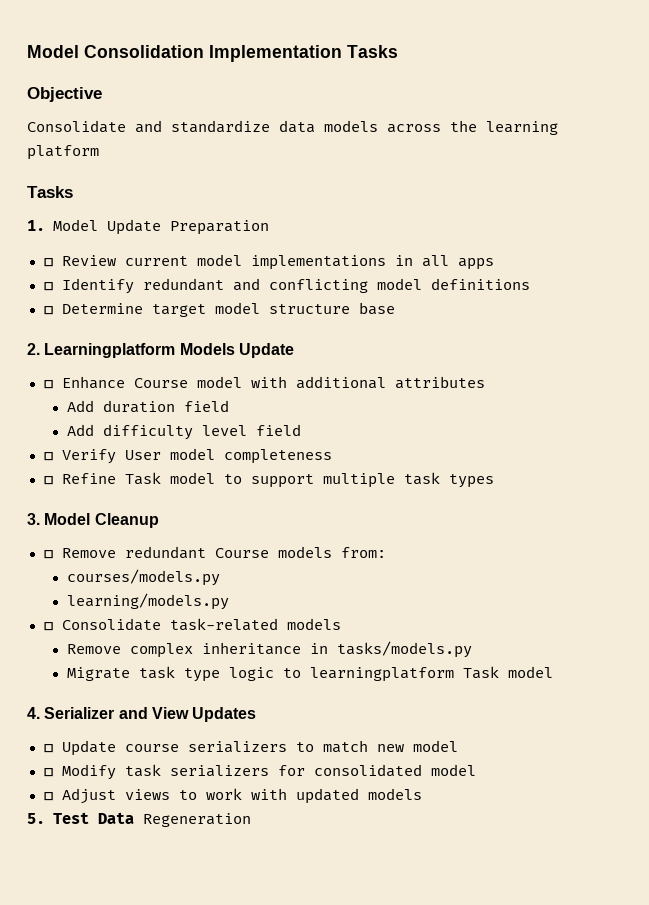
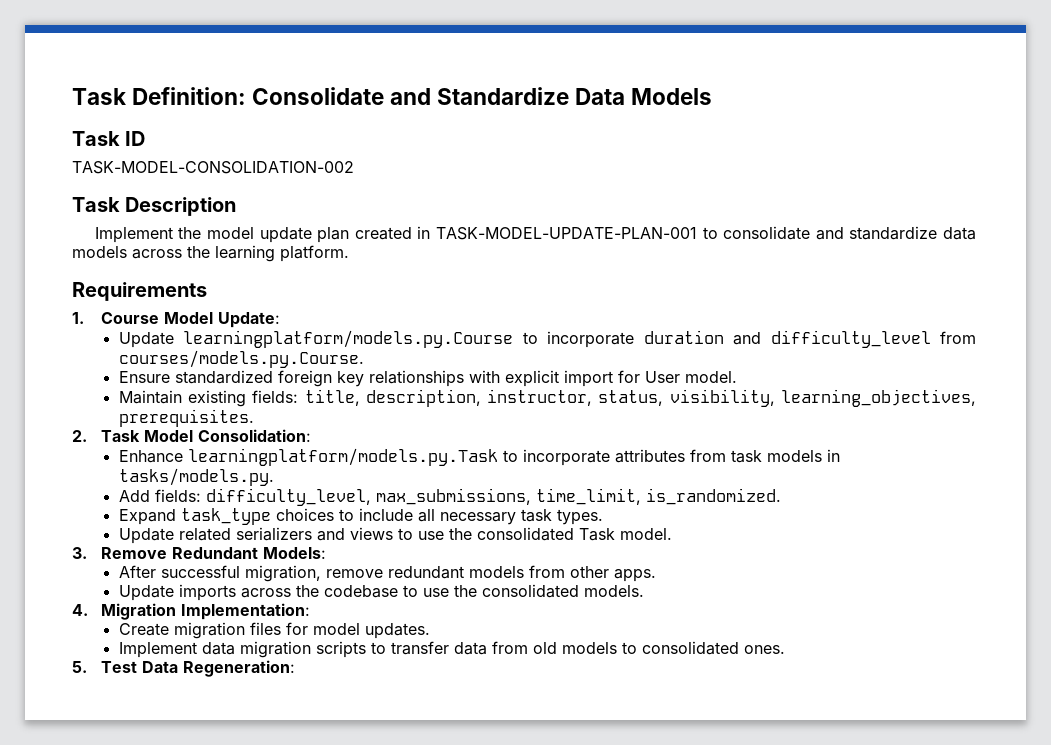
- Model Consolidation Implementation Tasks
- Objective
- Consolidate and standardize data models across the learning platform
- Tasks
+ Task Definition: Consolidate and Standardize Data Models
+ Task ID
+ TASK-MODEL-CONSOLIDATION-002
+ Task Description
+ Implement the model update plan created in TASK-MODEL-UPDATE-PLAN-001 to consolidate and standardize data models across the learning platform.
+ Requirements
- 1. Model Update Preparation
- ☐ Review current model implementations in all apps
- ☐ Identify redundant and conflicting model definitions
- ☐ Determine target model structure base
- 2. Learningplatform Models Update
- ☐ Enhance Course model with additional attributes
- Add duration field
- Add difficulty level field
- ☐ Verify User model completeness
- ☐ Refine Task model to support multiple task types
- 3. Model Cleanup
- ☐ Remove redundant Course models from:
- courses/models.py
- learning/models.py
- ☐ Consolidate task-related models
- Remove complex inheritance in tasks/models.py
- Migrate task type logic to learningplatform Task model
- 4. Serializer and View Updates
- ☐ Update course serializers to match new model
- ☐ Modify task serializers for consolidated model
- ☐ Adjust views to work with updated models
+ 1. Course Model Update:
+ Update learningplatform/models.py.Course to incorporate duration and difficulty_level from courses/models.py.Course.
+ Ensure standardized foreign key relationships with explicit import for User model.
+ Maintain existing fields: title, description, instructor, status, visibility, learning_objectives, prerequisites.
+ 2. Task Model Consolidation:
+ Enhance learningplatform/models.py.Task to incorporate attributes from task models in tasks/models.py.
+ Add fields: difficulty_level, max_submissions, time_limit, is_randomized.
+ Expand task_type choices to include all necessary task types.
+ Update related serializers and views to use the consolidated Task model.
+ 3. Remove Redundant Models:
+ After successful migration, remove redundant models from other apps.
+ Update imports across the codebase to use the consolidated models.
+ 4. Migration Implementation:
+ Create migration files for model updates.
+ Implement data migration scripts to transfer data from old models to consolidated ones.
- 5. Test Data Regeneration
+ 5. Test Data Regeneration:

